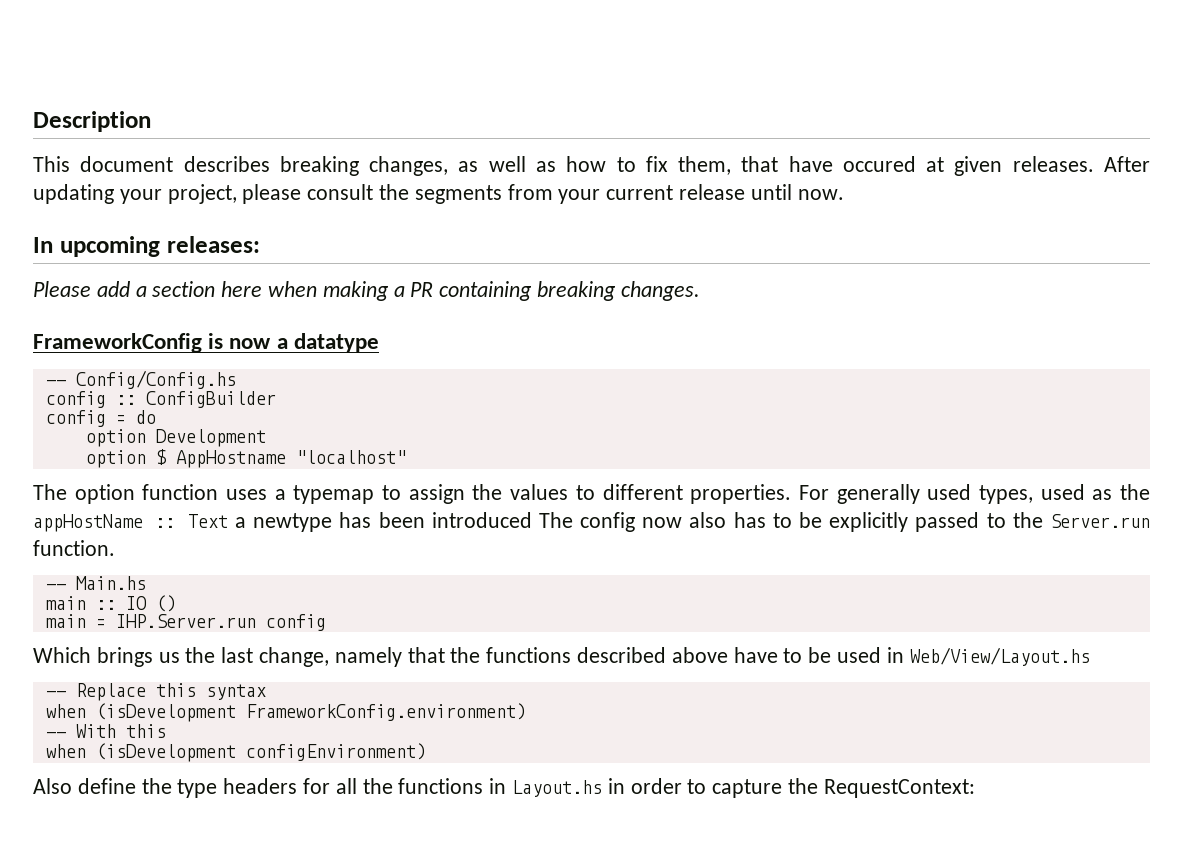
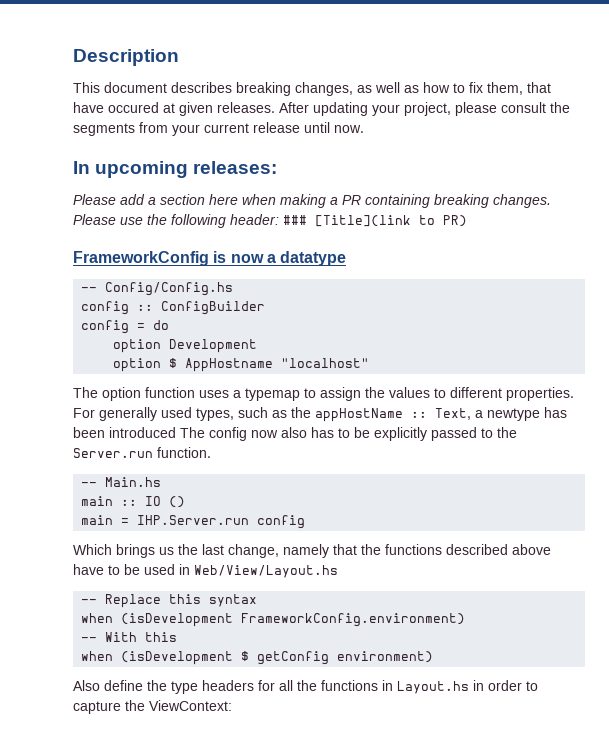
+ Please use the following header: ### [Title](link to PR)
- For generally used types, used as the appHostName :: Text a newtype has been introduced The config now also has to be explicitly passed to the Server.run function.
+ For generally used types, such as the appHostName :: Text, a newtype has been introduced The config now also has to be explicitly passed to the Server.run function.
- when (isDevelopment configEnvironment)
+ when (isDevelopment $ getConfig environment)
- Also define the type headers for all the functions in Layout.hs in order to capture the RequestContext:
+ Also define the type headers for all the functions in Layout.hs in order to capture the ViewContext:

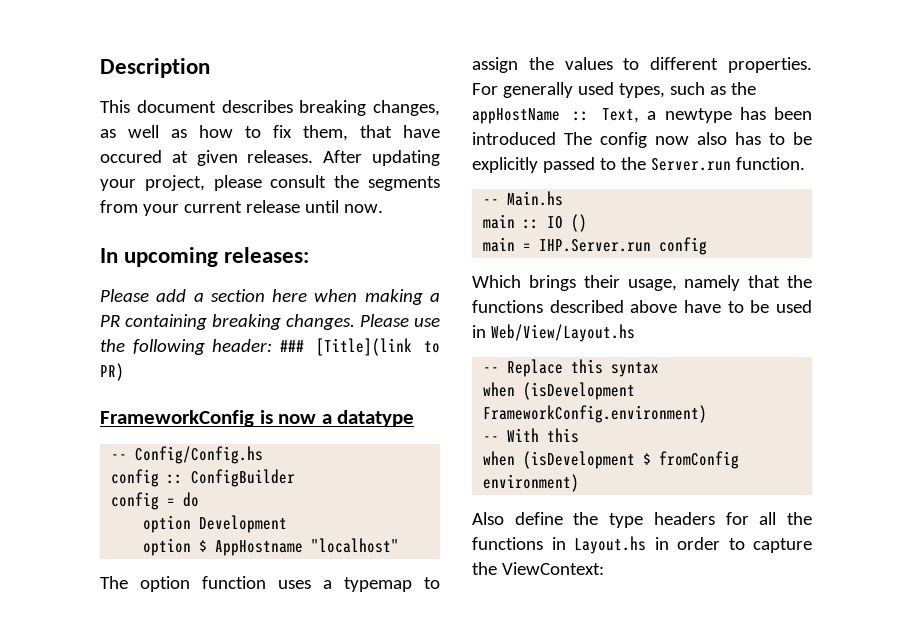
- Which brings us the last change, namely that the functions described above have to be used in Web/View/Layout.hs
+ Which brings their usage, namely that the functions described above have to be used in Web/View/Layout.hs
- when (isDevelopment $ getConfig environment)
+ when (isDevelopment $ fromConfig environment)

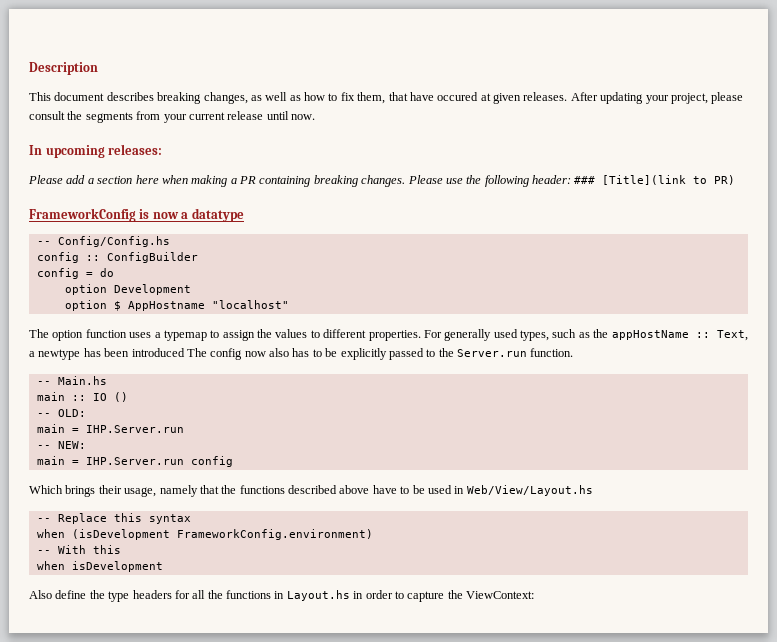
+ -- OLD:
+ main = IHP.Server.run
+ -- NEW:
- when (isDevelopment $ fromConfig environment)
+ when isDevelopment

